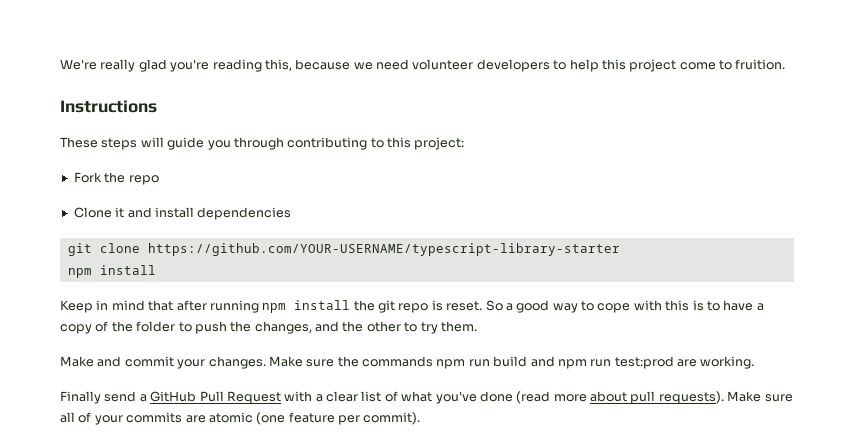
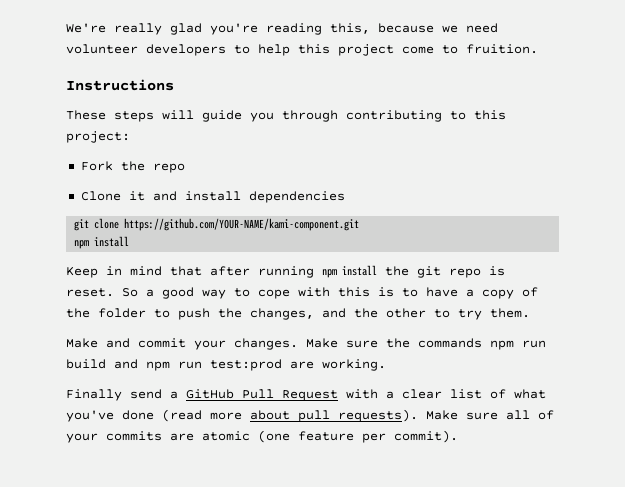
- git clone https://github.com/YOUR-USERNAME/typescript-library-starter
+ git clone https://github.com/YOUR-NAME/kami-component.git

